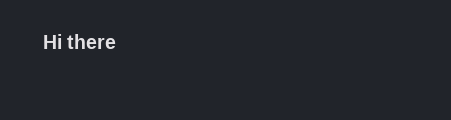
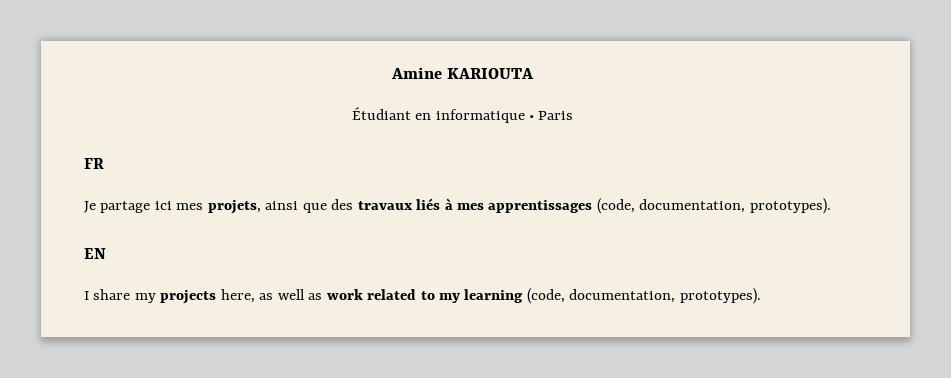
- Hi there
+ Amine KARIOUTA
+ Étudiant en informatique • Paris
+ FR
+ Je partage ici mes projets, ainsi que des travaux liés à mes apprentissages (code, documentation, prototypes).
+ EN
+ I share my projects here, as well as work related to my learning (code, documentation, prototypes).

